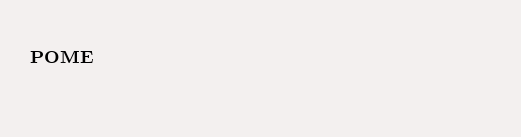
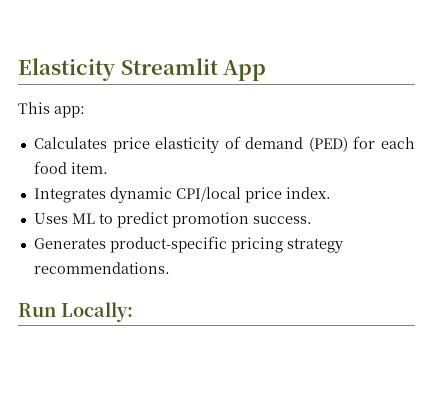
- POME
+ Elasticity Streamlit App
+ This app:
+ Calculates price elasticity of demand (PED) for each food item.
+ Integrates dynamic CPI/local price index.
+ Uses ML to predict promotion success.
+ Generates product-specific pricing strategy recommendations.
+ Run Locally:

